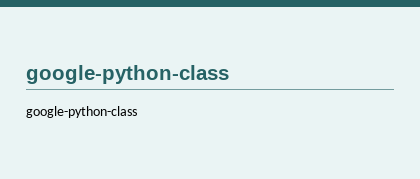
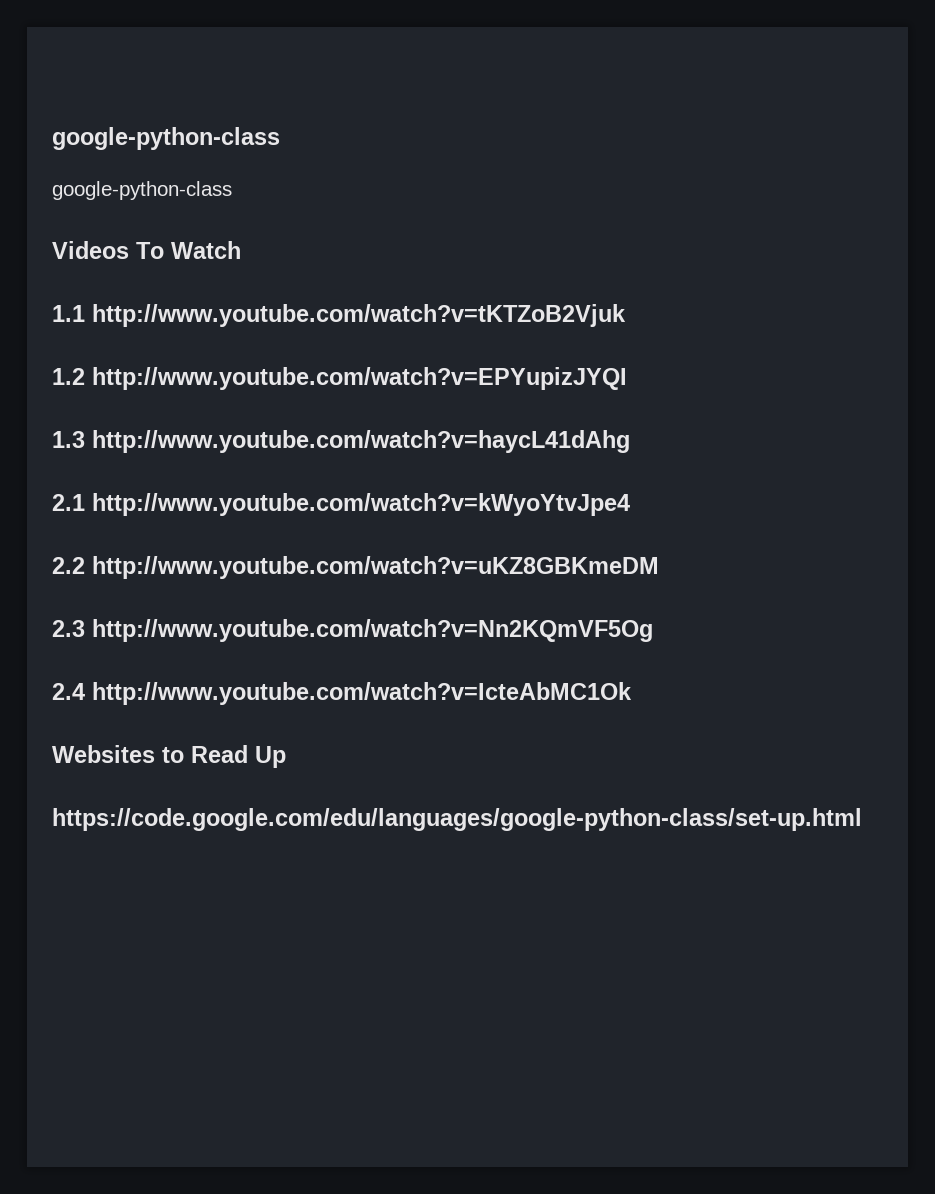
+ Videos To Watch
+ 1.1 http://www.youtube.com/watch?v=tKTZoB2Vjuk
+ 1.2 http://www.youtube.com/watch?v=EPYupizJYQI
+ 1.3 http://www.youtube.com/watch?v=haycL41dAhg
+ 2.1 http://www.youtube.com/watch?v=kWyoYtvJpe4
+ 2.2 http://www.youtube.com/watch?v=uKZ8GBKmeDM
+ 2.3 http://www.youtube.com/watch?v=Nn2KQmVF5Og
+ 2.4 http://www.youtube.com/watch?v=IcteAbMC1Ok
+ Websites to Read Up
+ https://code.google.com/edu/languages/google-python-class/set-up.html

